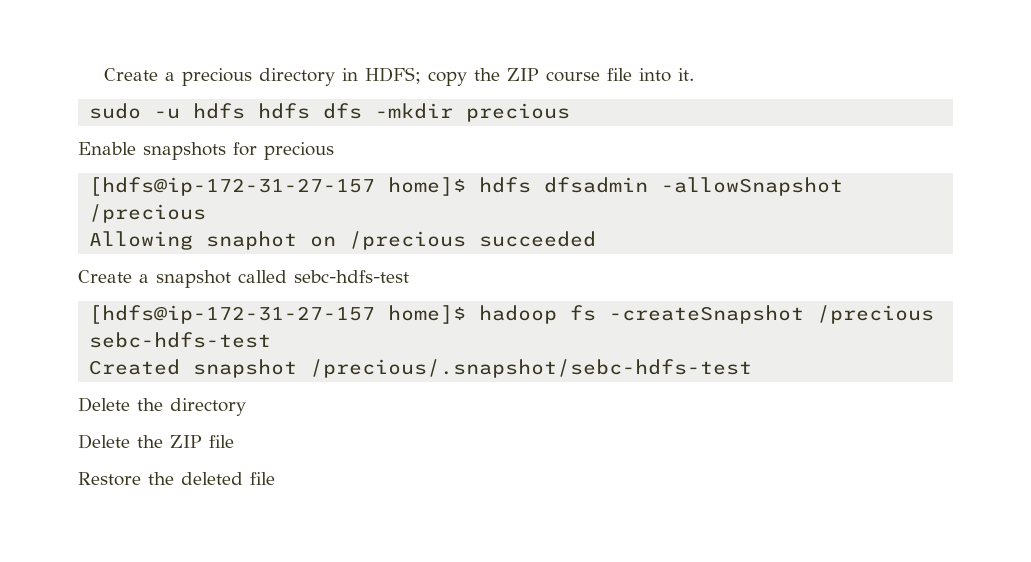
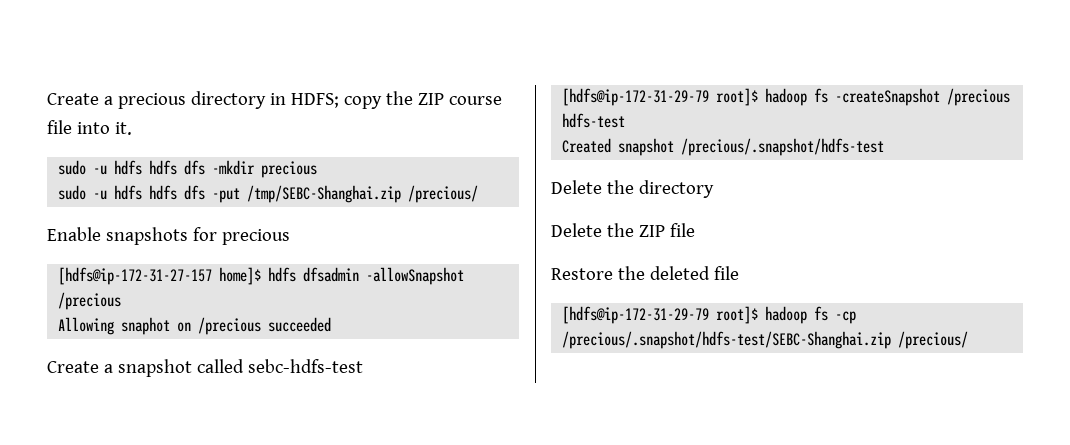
+ sudo -u hdfs hdfs dfs -put /tmp/SEBC-Shanghai.zip /precious/
- [hdfs@ip-172-31-27-157 home]$ hadoop fs -createSnapshot /precious sebc-hdfs-test
+ [hdfs@ip-172-31-29-79 root]$ hadoop fs -createSnapshot /precious hdfs-test
- Created snapshot /precious/.snapshot/sebc-hdfs-test
+ Created snapshot /precious/.snapshot/hdfs-test
+ [hdfs@ip-172-31-29-79 root]$ hadoop fs -cp /precious/.snapshot/hdfs-test/SEBC-Shanghai.zip /precious/

